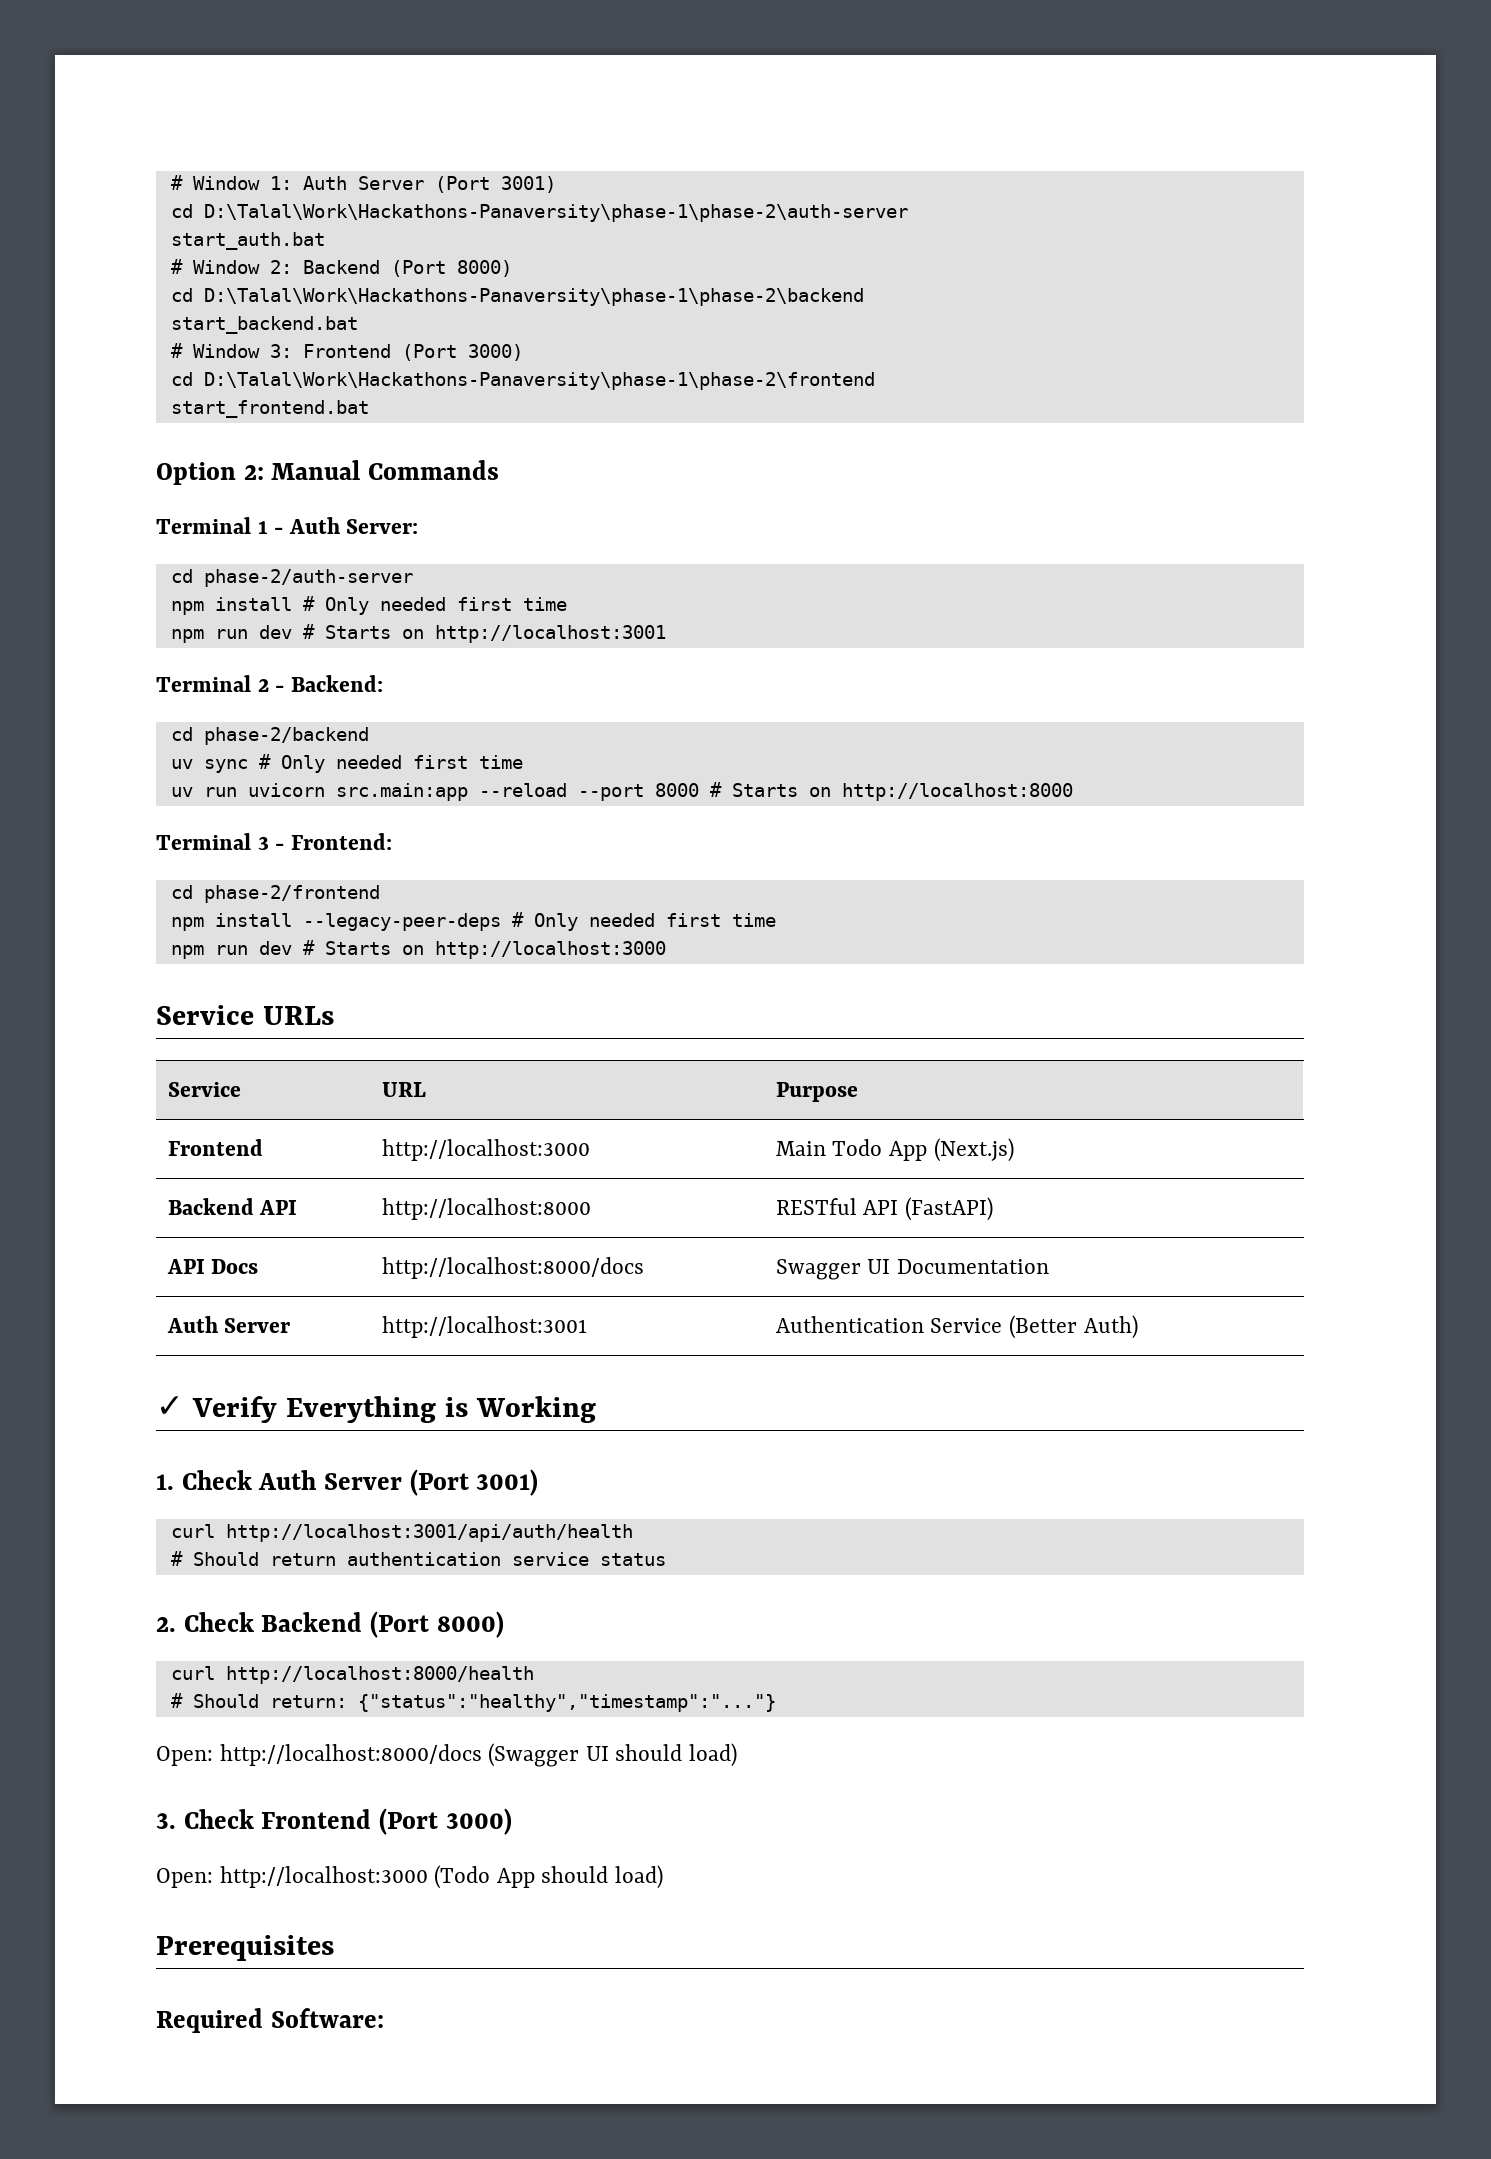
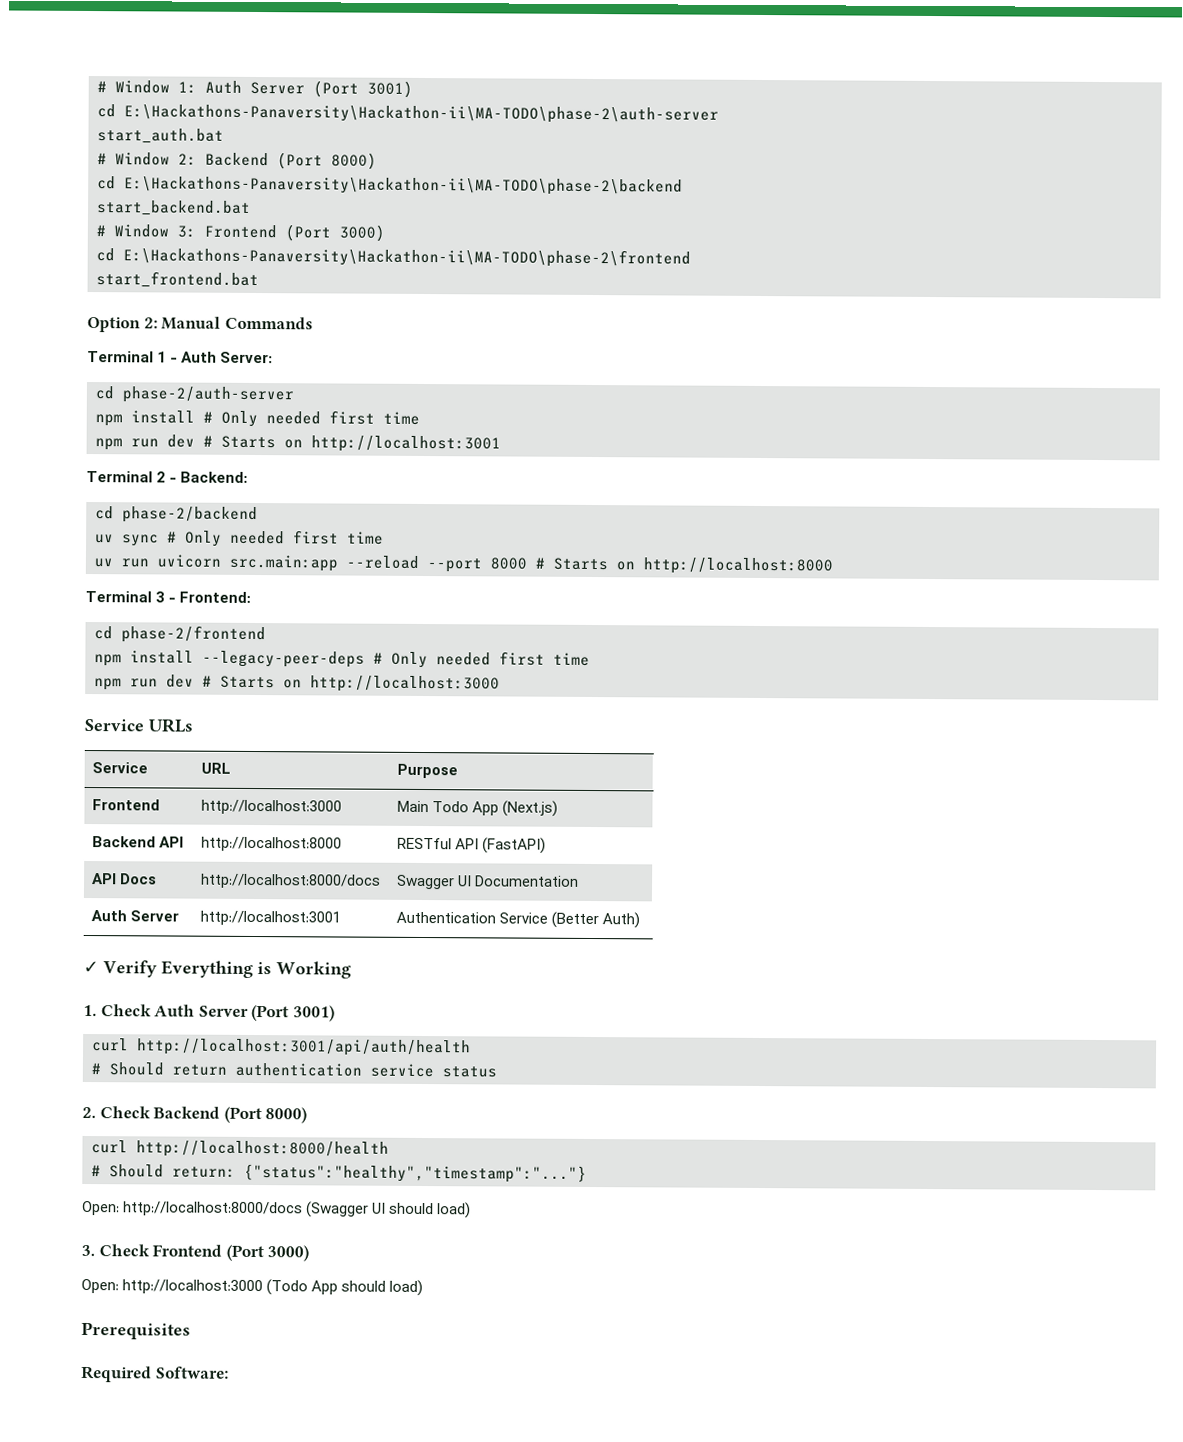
- cd D:\Talal\Work\Hackathons-Panaversity\phase-1\phase-2\auth-server
+ cd E:\Hackathons-Panaversity\Hackathon-ii\MA-TODO\phase-2\auth-server
- cd D:\Talal\Work\Hackathons-Panaversity\phase-1\phase-2\backend
+ cd E:\Hackathons-Panaversity\Hackathon-ii\MA-TODO\phase-2\backend
- cd D:\Talal\Work\Hackathons-Panaversity\phase-1\phase-2\frontend
+ cd E:\Hackathons-Panaversity\Hackathon-ii\MA-TODO\phase-2\frontend

